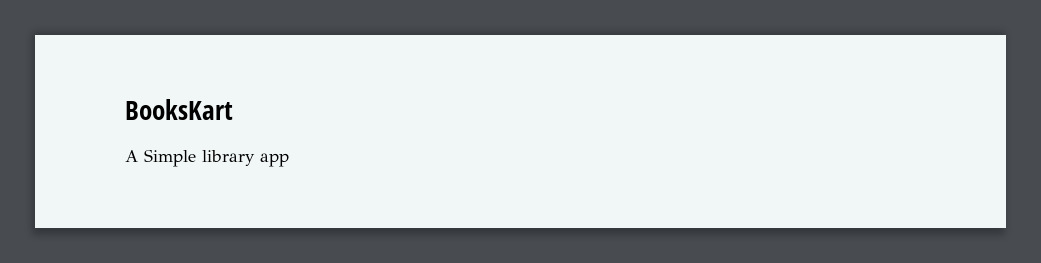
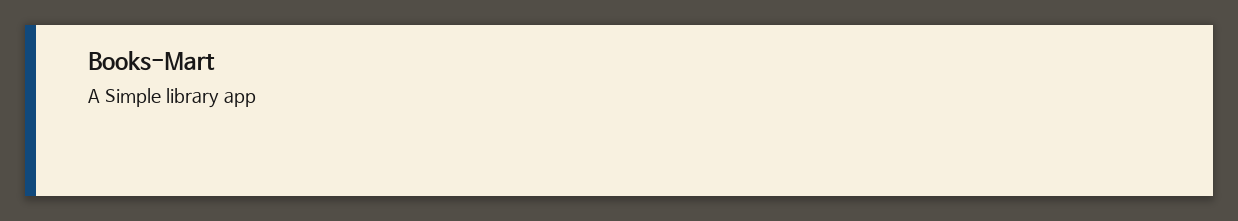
- BooksKart
+ Books-Mart

